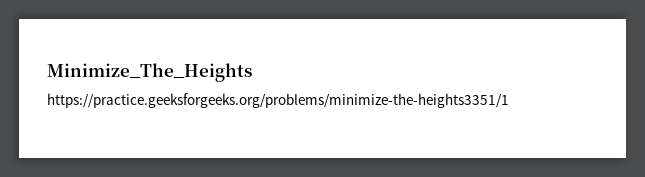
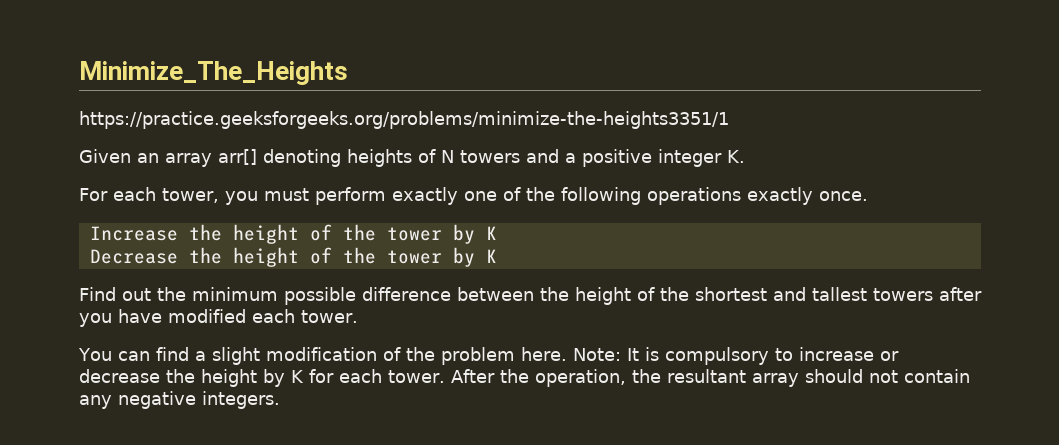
+ Given an array arr[] denoting heights of N towers and a positive integer K.
+ For each tower, you must perform exactly one of the following operations exactly once.
+ Increase the height of the tower by K
+ Decrease the height of the tower by K
+ Find out the minimum possible difference between the height of the shortest and tallest towers after you have modified each tower.
+ You can find a slight modification of the problem here. Note: It is compulsory to increase or decrease the height by K for each tower. After the operation, the resultant array should not contain any negative integers.

